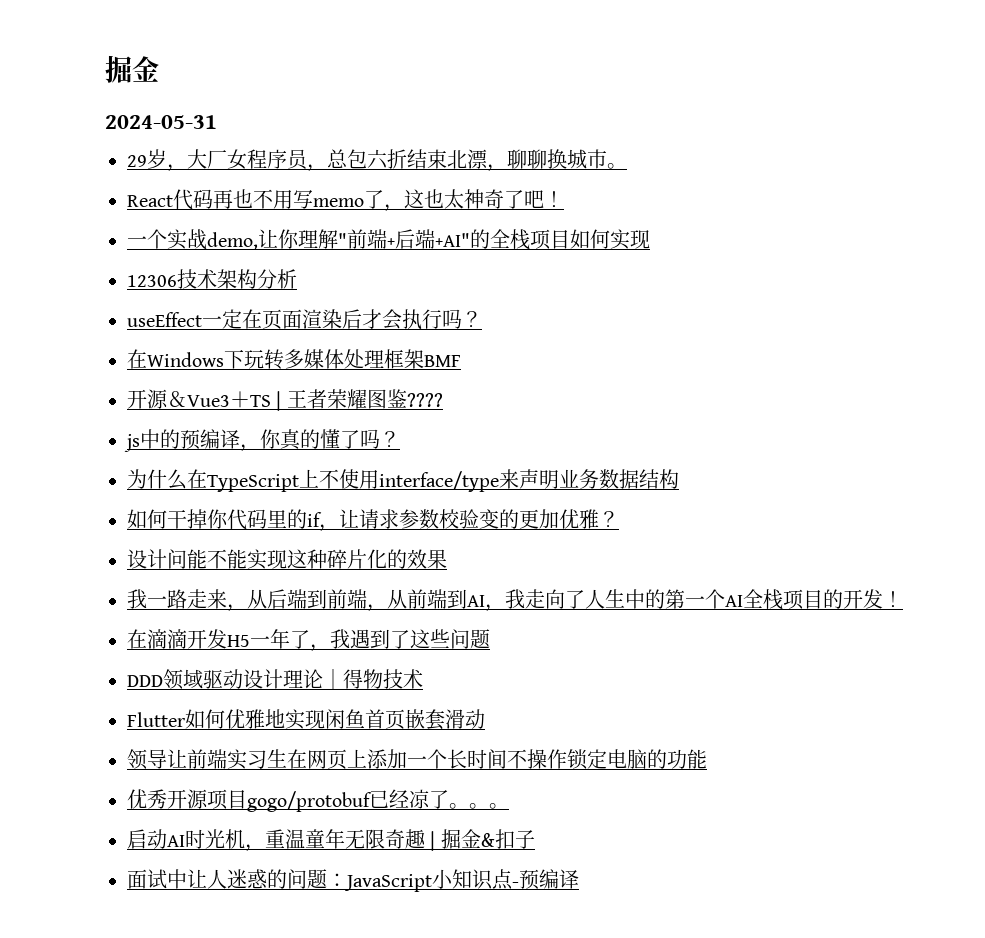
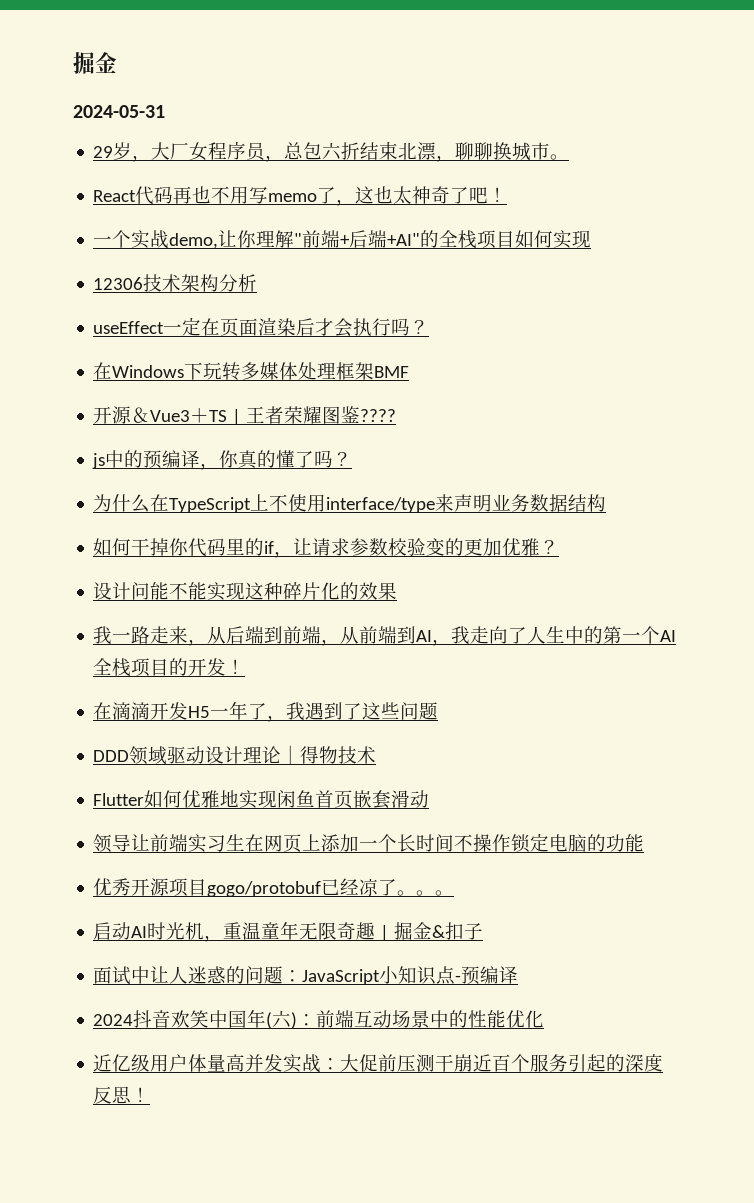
+ 2024抖音欢笑中国年(六)：前端互动场景中的性能优化
+ 近亿级用户体量高并发实战：大促前压测干崩近百个服务引起的深度反思！

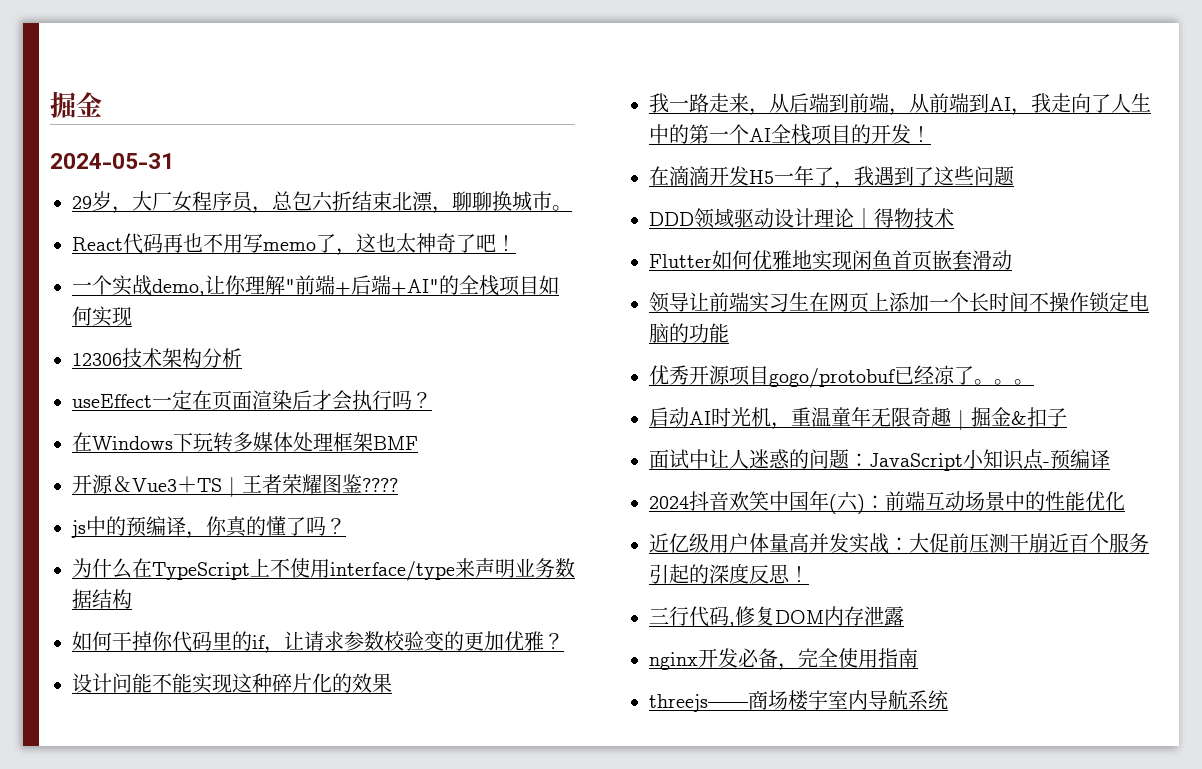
+ 三行代码,修复DOM内存泄露
+ nginx开发必备，完全使用指南
+ threejs——商场楼宇室内导航系统

